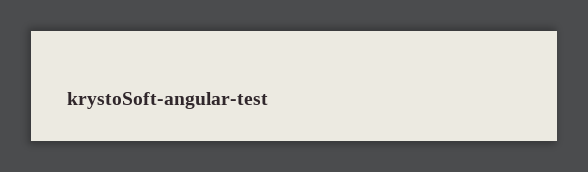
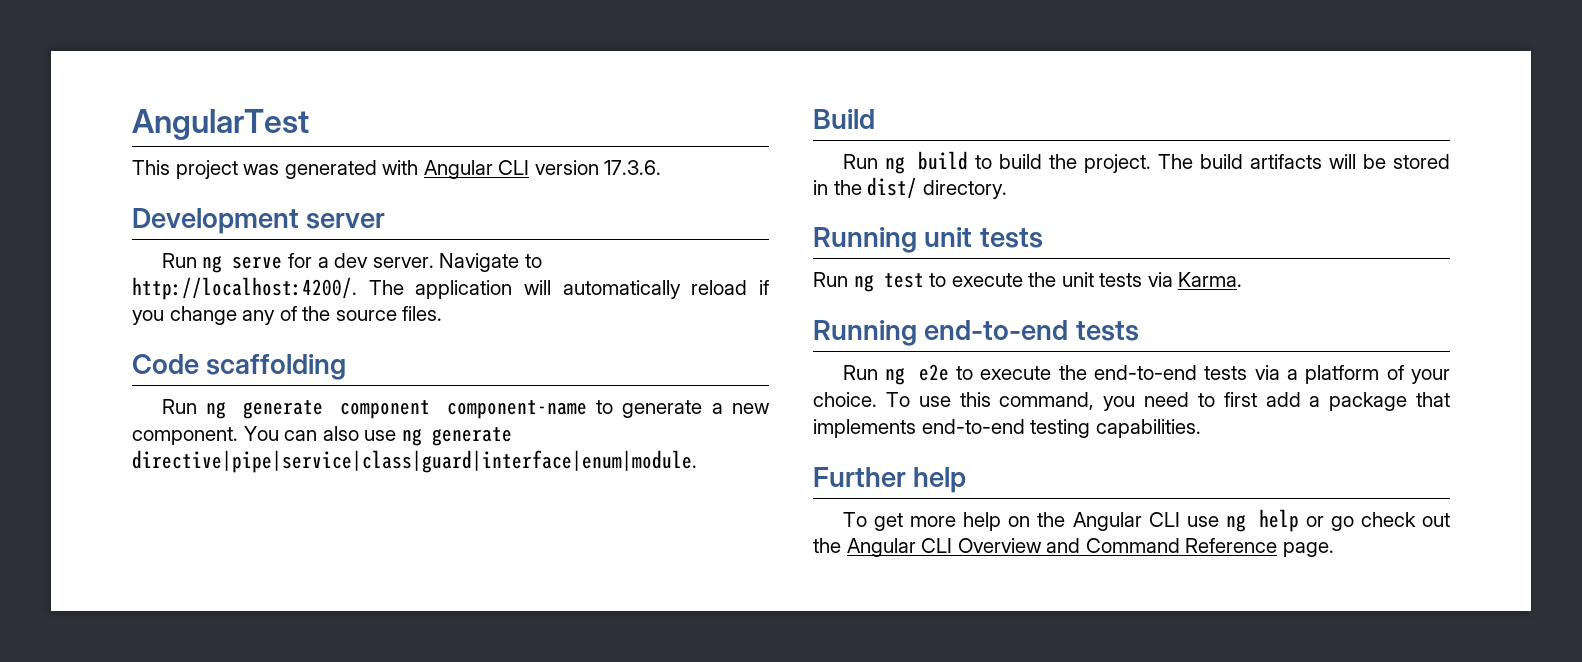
- krystoSoft-angular-test
+ AngularTest
+ This project was generated with Angular CLI version 17.3.6.
+ Development server
+ Run ng serve for a dev server. Navigate to http://localhost:4200/. The application will automatically reload if you change any of the source files.
+ Code scaffolding
+ Run ng generate component component-name to generate a new component. You can also use ng generate directive|pipe|service|class|guard|interface|enum|module.
+ Build
+ Run ng build to build the project. The build artifacts will be stored in the dist/ directory.
+ Running unit tests
+ Run ng test to execute the unit tests via Karma.
+ Running end-to-end tests
+ Run ng e2e to execute the end-to-end tests via a platform of your choice. To use this command, you need to first add a package that implements end-to-end testing capabilities.
+ Further help
+ To get more help on the Angular CLI use ng help or go check out the Angular CLI Overview and Command Reference page.

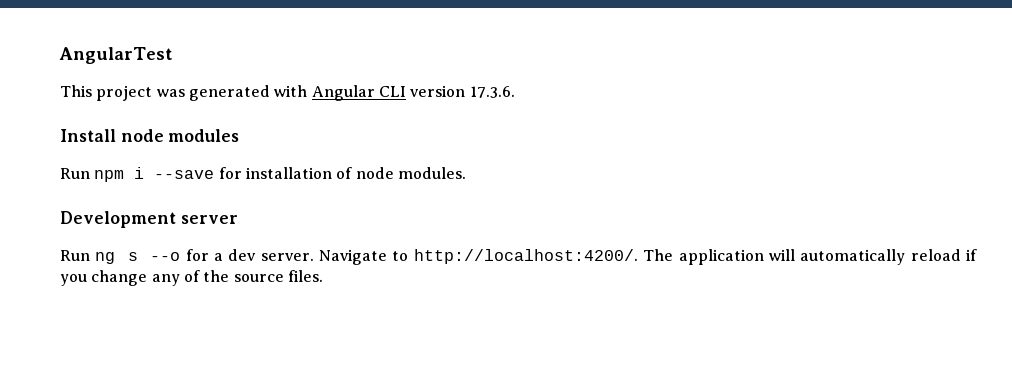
+ Install node modules
+ Run npm i --save for installation of node modules.
- Run ng serve for a dev server.
+ Run ng s --o for a dev server.
- Code scaffolding
- Run ng generate component component-name to generate a new component. You can also use ng generate directive|pipe|service|class|guard|interface|enum|module.
- Build
- Run ng build to build the project. The build artifacts will be stored in the dist/ directory.
- Running unit tests
- Run ng test to execute the unit tests via Karma.
- Running end-to-end tests
- Run ng e2e to execute the end-to-end tests via a platform of your choice. To use this command, you need to first add a package that implements end-to-end testing capabilities.
- Further help
- To get more help on the Angular CLI use ng help or go check out the Angular CLI Overview and Command Reference page.

